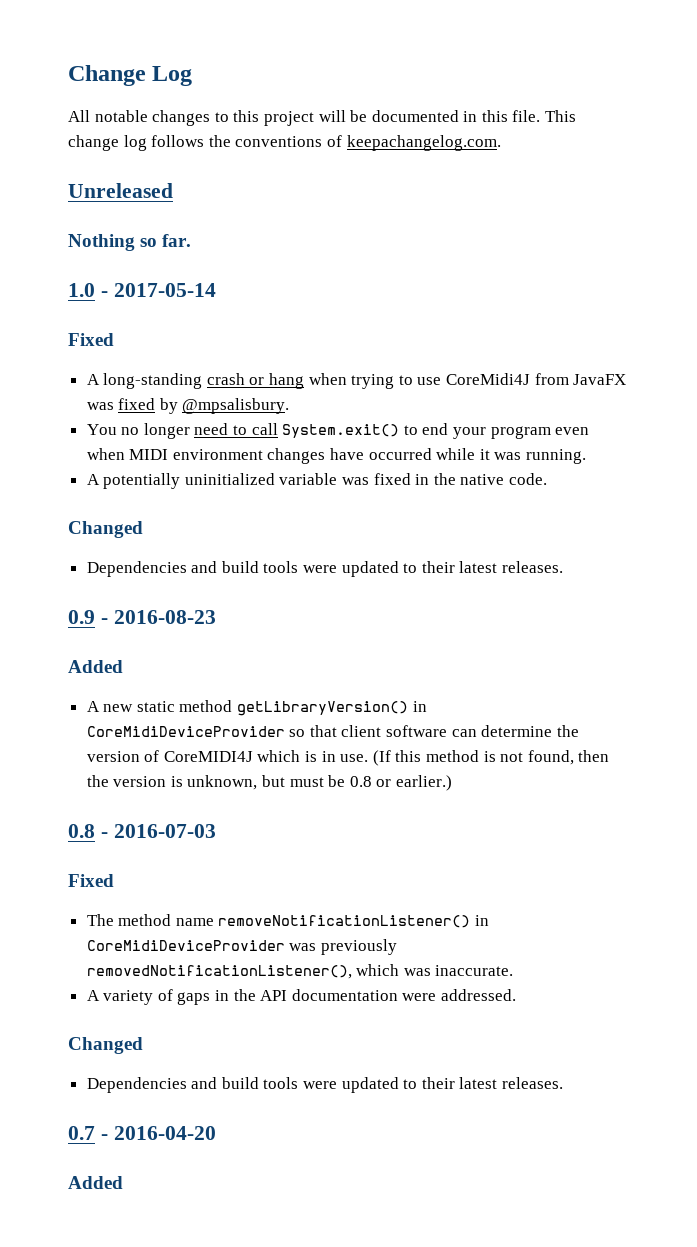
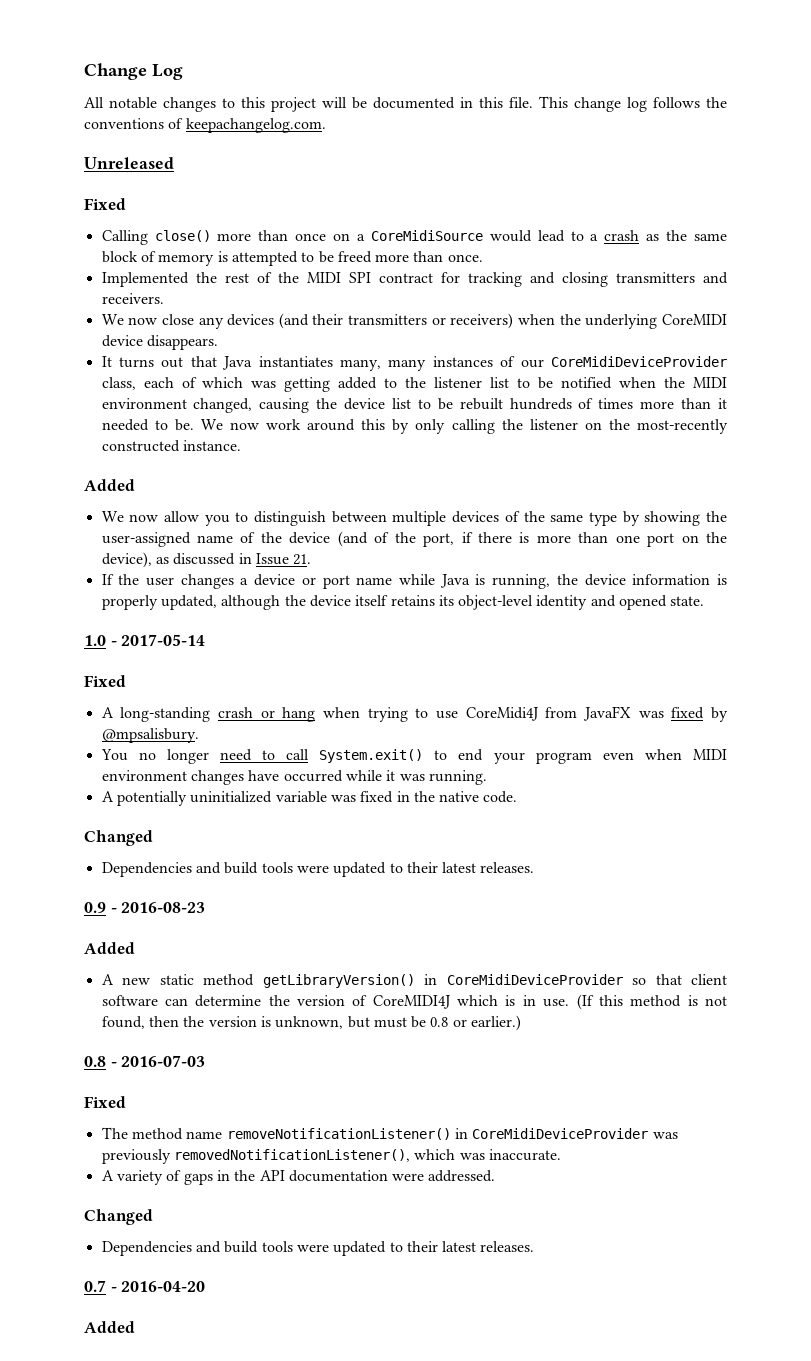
  Unreleased
- Nothing so far.
+ Fixed
+ Calling close() more than once on a CoreMidiSource would lead to a crash as the same block of memory is attempted to be freed more than once.
+ Implemented the rest of the MIDI SPI contract for tracking and closing transmitters and receivers.
+ We now close any devices (and their transmitters or receivers) when the underlying CoreMIDI device disappears.
+ It turns out that Java instantiates many, many instances of our CoreMidiDeviceProvider class, each of which was getting added to the listener list to be notified when the MIDI environment changed, causing the device list to be rebuilt hundreds of times more than it needed to be. We now work around this by only calling the listener on the most-recently constructed instance.
+ Added
+ We now allow you to distinguish between multiple devices of the same type by showing the user-assigned name of the device (and of the port, if there is more than one port on the device), as discussed in Issue 21.
+ If the user changes a device or port name while Java is running, the device information is properly updated, although the device itself retains its object-level identity and opened state.

